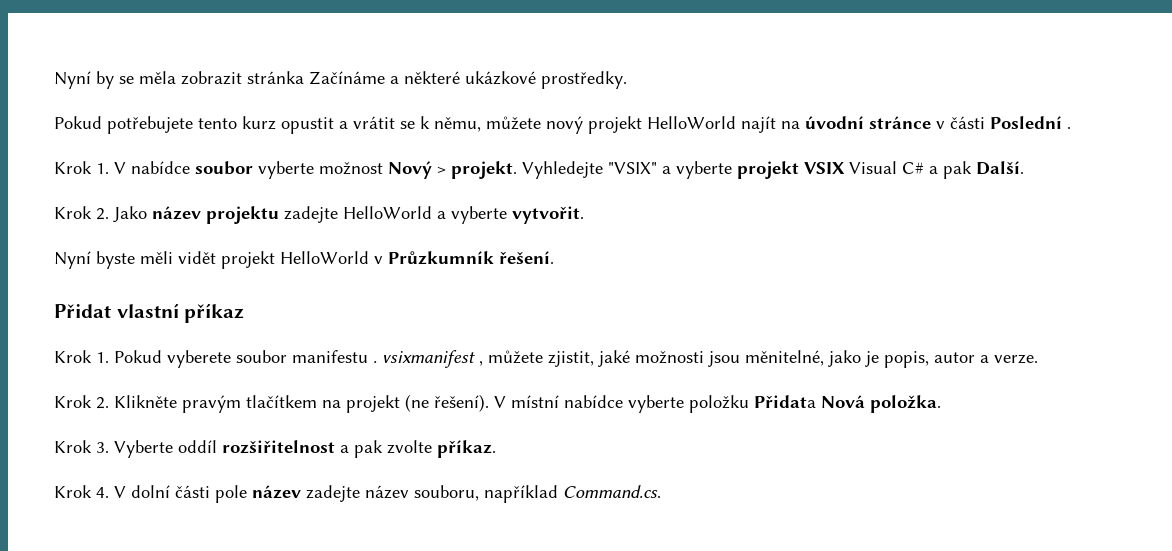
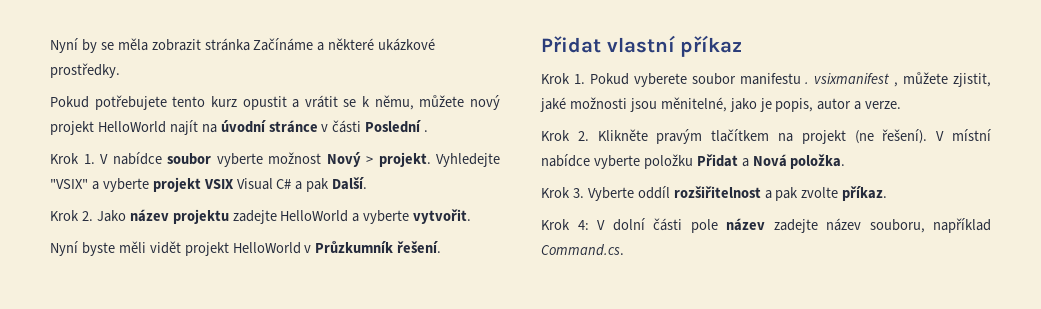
- V místní nabídce vyberte položku Přidata Nová položka.
+ V místní nabídce vyberte položku Přidat a Nová položka.
- Krok 4. V dolní části pole název zadejte název souboru, například Command.cs.
+ Krok 4: V dolní části pole název zadejte název souboru, například Command.cs.

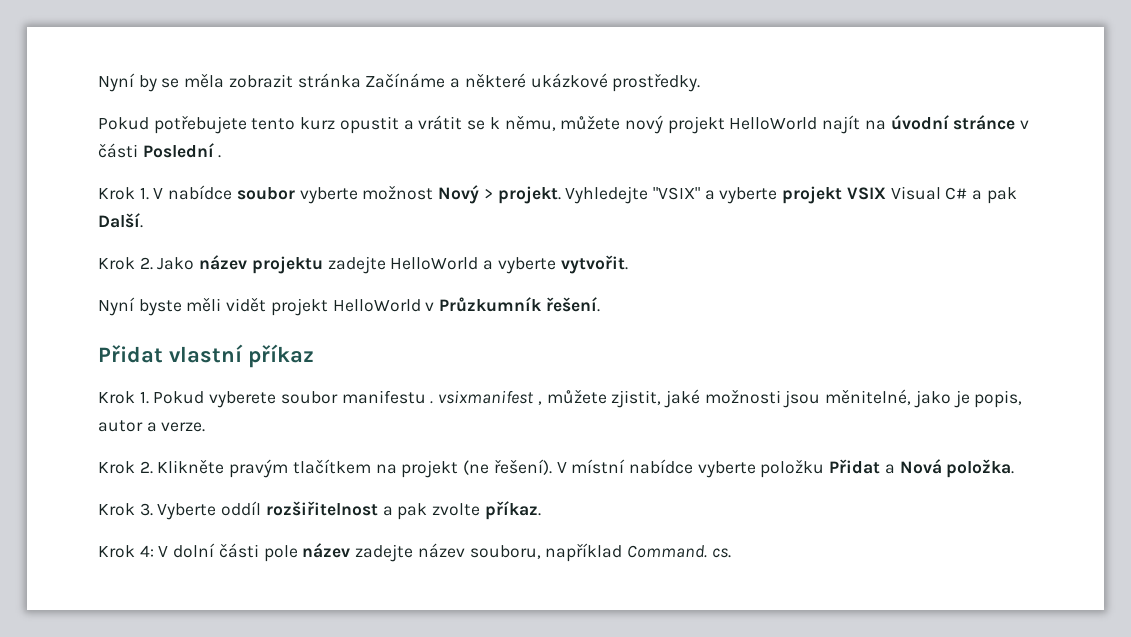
- Krok 4: V dolní části pole název zadejte název souboru, například Command.cs.
+ Krok 4: V dolní části pole název zadejte název souboru, například Command. cs.

